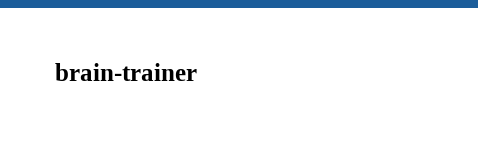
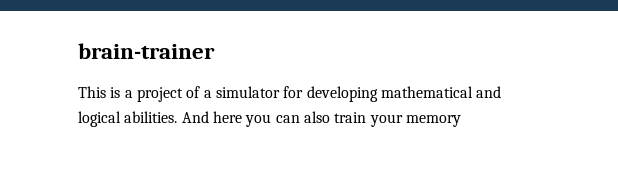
+ This is a project of a simulator for developing mathematical and logical abilities. And here you can also train your memory

